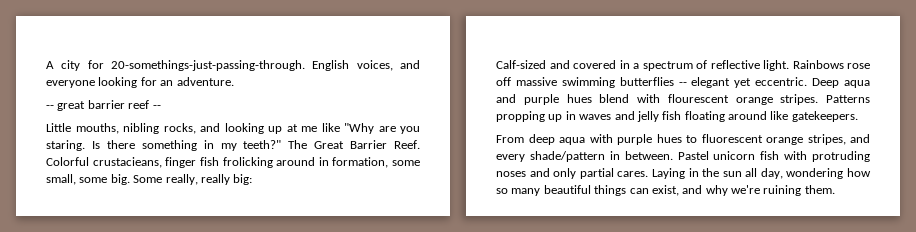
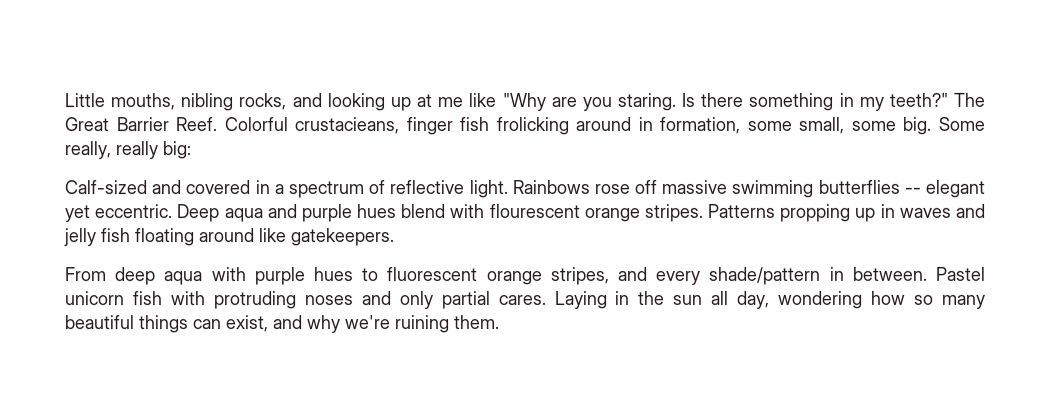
- A city for 20-somethings-just-passing-through. English voices, and everyone looking for an adventure.
- -- great barrier reef --

